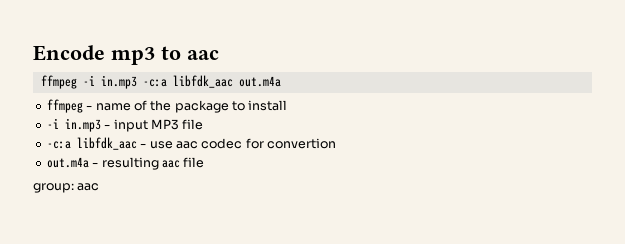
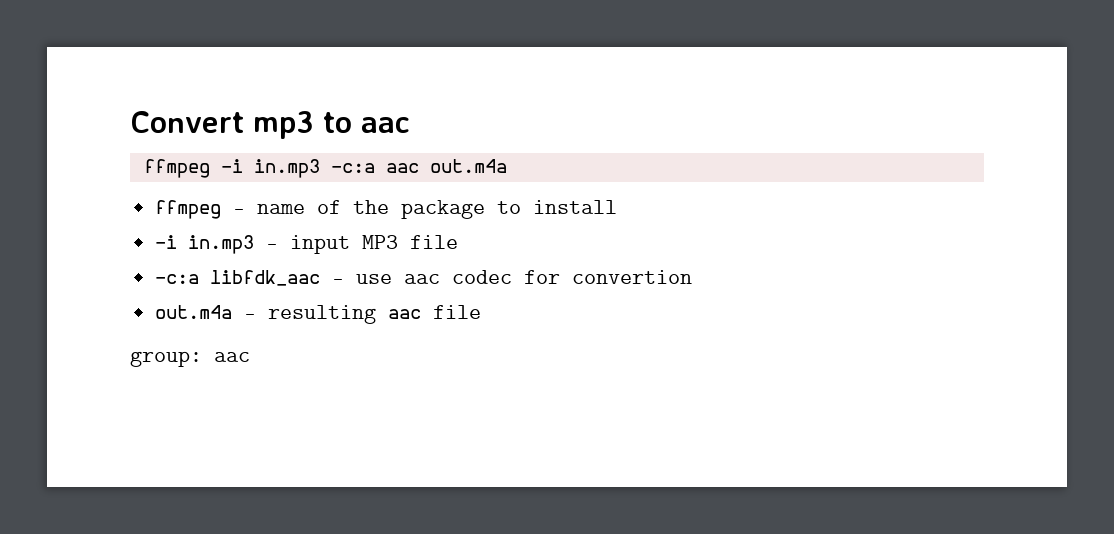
- Encode mp3 to aac
+ Convert mp3 to aac
- ffmpeg -i in.mp3 -c:a libfdk_aac out.m4a
+ ffmpeg -i in.mp3 -c:a aac out.m4a

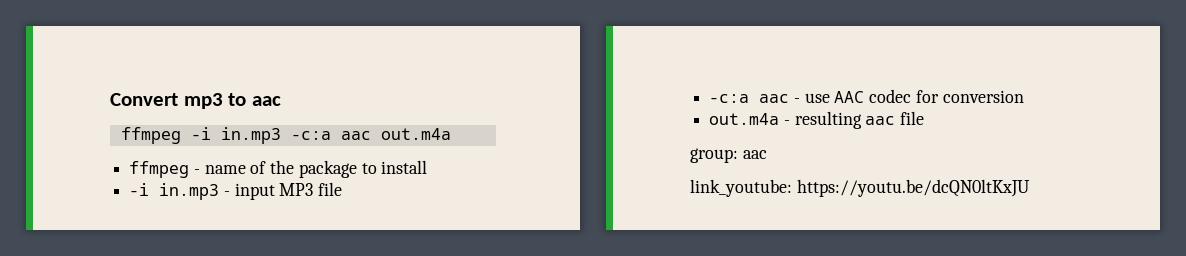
- -c:a libfdk_aac - use aac codec for convertion
+ -c:a aac - use AAC codec for conversion
+ link_youtube: https://youtu.be/dcQN0ltKxJU

